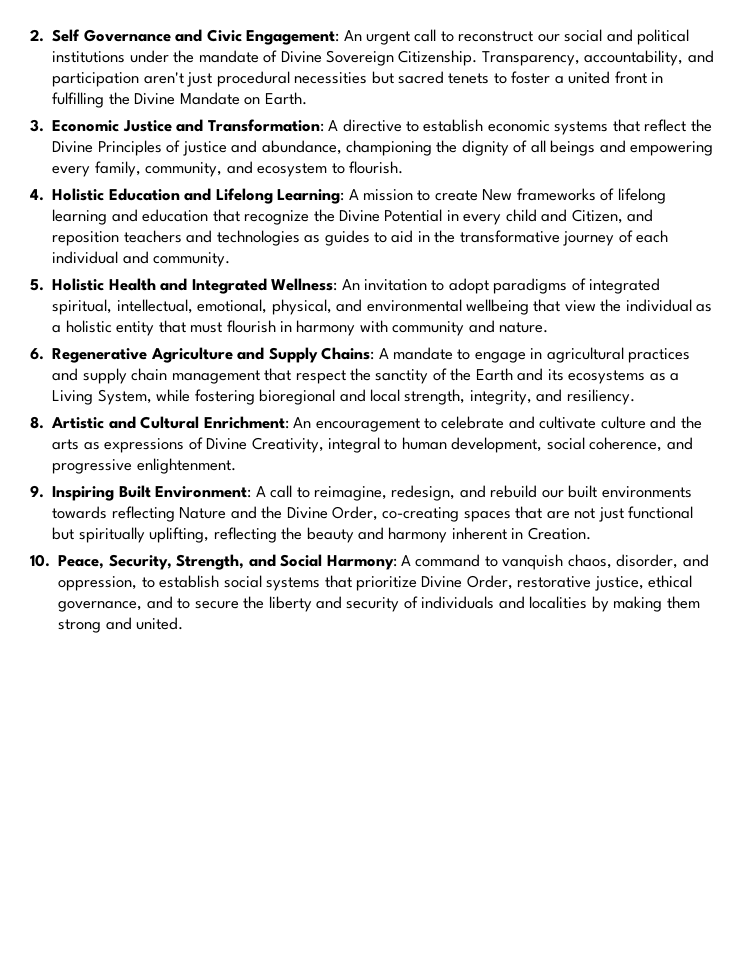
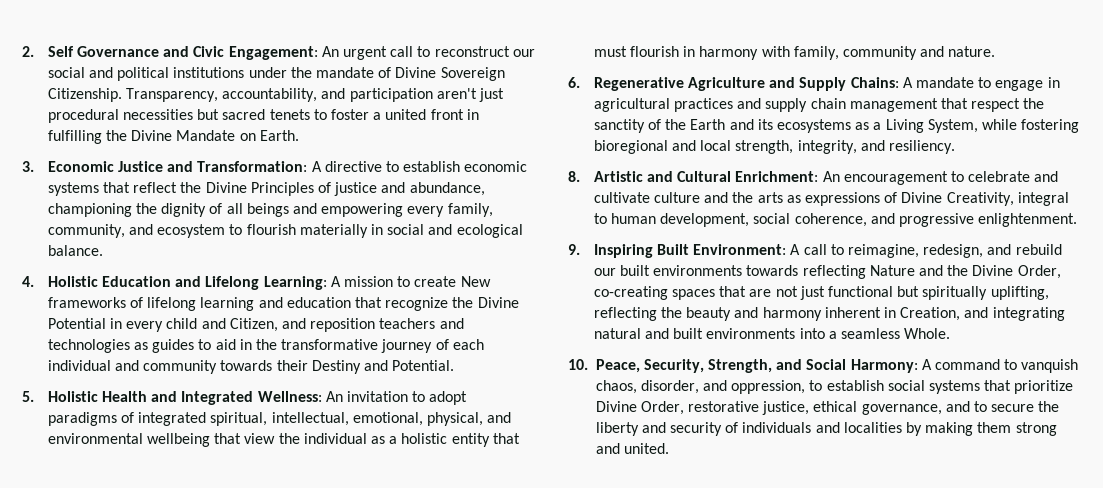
- 3. Economic Justice and Transformation: A directive to establish economic systems that reflect the Divine Principles of justice and abundance, championing the dignity of all beings and empowering every family, community, and ecosystem to flourish.
+ 3. Economic Justice and Transformation: A directive to establish economic systems that reflect the Divine Principles of justice and abundance, championing the dignity of all beings and empowering every family, community, and ecosystem to flourish materially in social and ecological balance.
- 4. Holistic Education and Lifelong Learning: A mission to create New frameworks of lifelong learning and education that recognize the Divine Potential in every child and Citizen, and reposition teachers and technologies as guides to aid in the transformative journey of each individual and community.
+ 4. Holistic Education and Lifelong Learning: A mission to create New frameworks of lifelong learning and education that recognize the Divine Potential in every child and Citizen, and reposition teachers and technologies as guides to aid in the transformative journey of each individual and community towards their Destiny and Potential.
- 5. Holistic Health and Integrated Wellness: An invitation to adopt paradigms of integrated spiritual, intellectual, emotional, physical, and environmental wellbeing that view the individual as a holistic entity that must flourish in harmony with community and nature.
+ 5. Holistic Health and Integrated Wellness: An invitation to adopt paradigms of integrated spiritual, intellectual, emotional, physical, and environmental wellbeing that view the individual as a holistic entity that must flourish in harmony with family, community and nature.
- 9. Inspiring Built Environment: A call to reimagine, redesign, and rebuild our built environments towards reflecting Nature and the Divine Order, co-creating spaces that are not just functional but spiritually uplifting, reflecting the beauty and harmony inherent in Creation.
+ 9. Inspiring Built Environment: A call to reimagine, redesign, and rebuild our built environments towards reflecting Nature and the Divine Order, co-creating spaces that are not just functional but spiritually uplifting, reflecting the beauty and harmony inherent in Creation, and integrating natural and built environments into a seamless Whole.

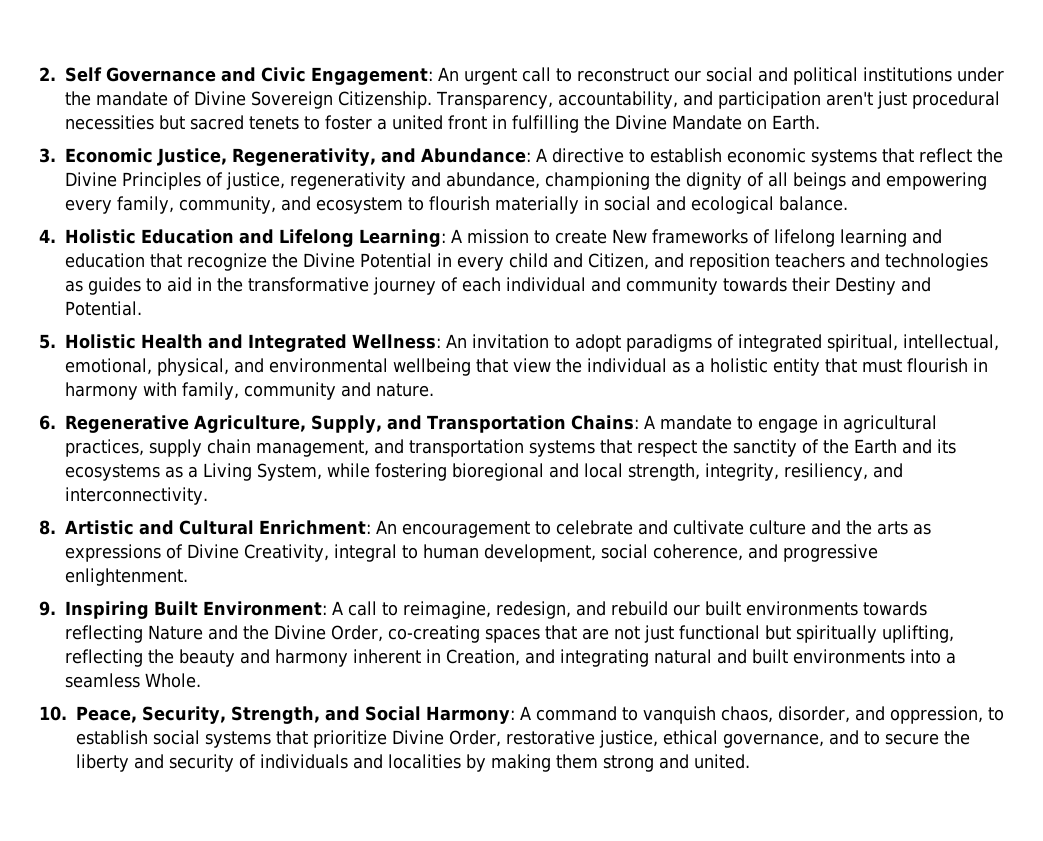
- 3. Economic Justice and Transformation: A directive to establish economic systems that reflect the Divine Principles of justice and abundance, championing the dignity of all beings and empowering every family, community, and ecosystem to flourish materially in social and ecological balance.
+ 3. Economic Justice, Regenerativity, and Abundance: A directive to establish economic systems that reflect the Divine Principles of justice, regenerativity and abundance, championing the dignity of all beings and empowering every family, community, and ecosystem to flourish materially in social and ecological balance.
- 6. Regenerative Agriculture and Supply Chains: A mandate to engage in agricultural practices and supply chain management that respect the sanctity of the Earth and its ecosystems as a Living System, while fostering bioregional and local strength, integrity, and resiliency.
+ 6. Regenerative Agriculture, Supply, and Transportation Chains: A mandate to engage in agricultural practices, supply chain management, and transportation systems that respect the sanctity of the Earth and its ecosystems as a Living System, while fostering bioregional and local strength, integrity, resiliency, and interconnectivity.

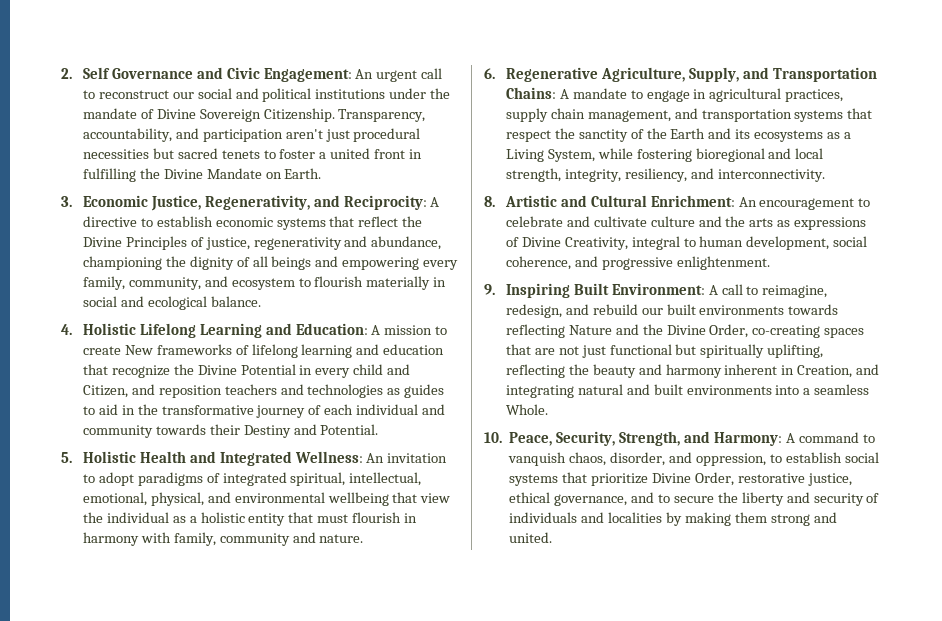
- 3. Economic Justice, Regenerativity, and Abundance: A directive to establish economic systems that reflect the Divine Principles of justice, regenerativity and abundance, championing the dignity of all beings and empowering every family, community, and ecosystem to flourish materially in social and ecological balance.
+ 3. Economic Justice, Regenerativity, and Reciprocity: A directive to establish economic systems that reflect the Divine Principles of justice, regenerativity and abundance, championing the dignity of all beings and empowering every family, community, and ecosystem to flourish materially in social and ecological balance.
- 4. Holistic Education and Lifelong Learning: A mission to create New frameworks of lifelong learning and education that recognize the Divine Potential in every child and Citizen, and reposition teachers and technologies as guides to aid in the transformative journey of each individual and community towards their Destiny and Potential.
+ 4. Holistic Lifelong Learning and Education: A mission to create New frameworks of lifelong learning and education that recognize the Divine Potential in every child and Citizen, and reposition teachers and technologies as guides to aid in the transformative journey of each individual and community towards their Destiny and Potential.
- 10. Peace, Security, Strength, and Social Harmony: A command to vanquish chaos, disorder, and oppression, to establish social systems that prioritize Divine Order, restorative justice, ethical governance, and to secure the liberty and security of individuals and localities by making them strong and united.
+ 10. Peace, Security, Strength, and Harmony: A command to vanquish chaos, disorder, and oppression, to establish social systems that prioritize Divine Order, restorative justice, ethical governance, and to secure the liberty and security of individuals and localities by making them strong and united.

